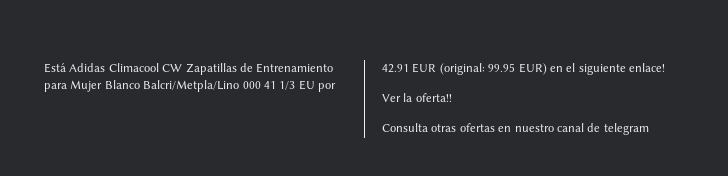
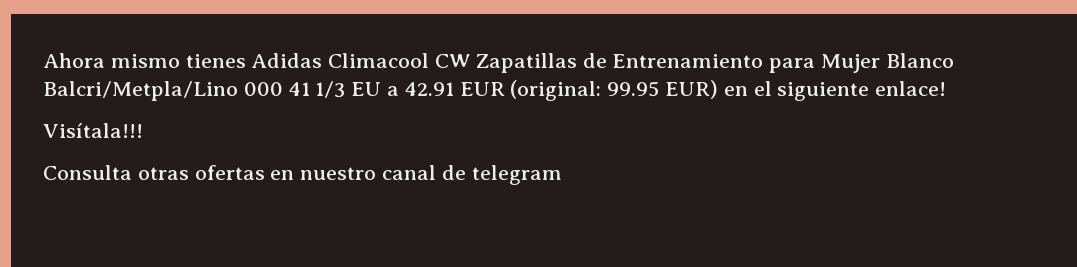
- Está Adidas Climacool CW Zapatillas de Entrenamiento para Mujer Blanco Balcri/Metpla/Lino 000 41 1/3 EU por 42.91 EUR (original: 99.95 EUR) en el siguiente enlace!
+ Ahora mismo tienes Adidas Climacool CW Zapatillas de Entrenamiento para Mujer Blanco Balcri/Metpla/Lino 000 41 1/3 EU a 42.91 EUR (original: 99.95 EUR) en el siguiente enlace!
- Ver la oferta!!
+ Visítala!!!

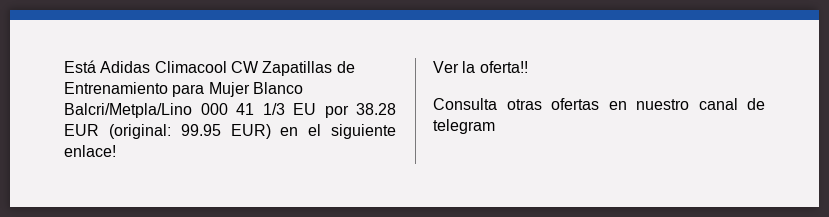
- Ahora mismo tienes Adidas Climacool CW Zapatillas de Entrenamiento para Mujer Blanco Balcri/Metpla/Lino 000 41 1/3 EU a 42.91 EUR (original: 99.95 EUR) en el siguiente enlace!
+ Está Adidas Climacool CW Zapatillas de Entrenamiento para Mujer Blanco Balcri/Metpla/Lino 000 41 1/3 EU por 38.28 EUR (original: 99.95 EUR) en el siguiente enlace!
- Visítala!!!
+ Ver la oferta!!

